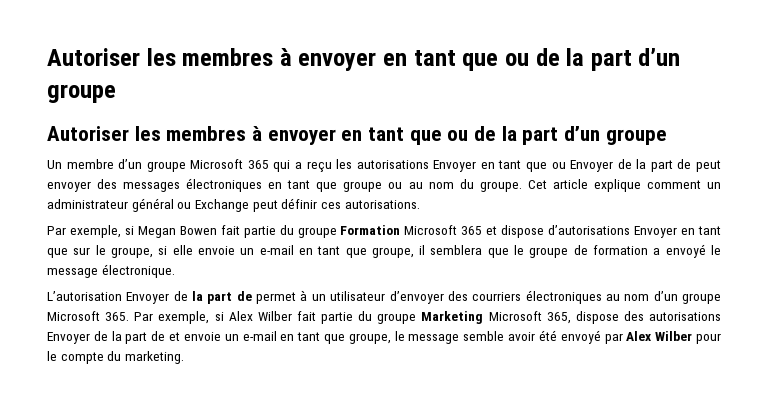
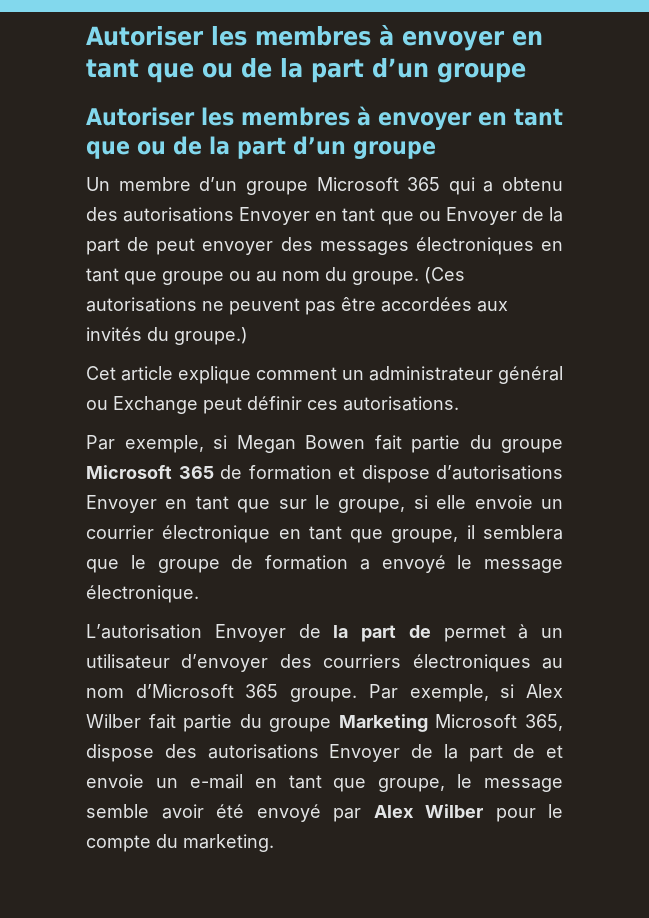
- Un membre d’un groupe Microsoft 365 qui a reçu les autorisations Envoyer en tant que ou Envoyer de la part de peut envoyer des messages électroniques en tant que groupe ou au nom du groupe. Cet article explique comment un administrateur général ou Exchange peut définir ces autorisations.
+ Un membre d’un groupe Microsoft 365 qui a obtenu des autorisations Envoyer en tant que ou Envoyer de la part de peut envoyer des messages électroniques en tant que groupe ou au nom du groupe. (Ces autorisations ne peuvent pas être accordées aux invités du groupe.)
+ Cet article explique comment un administrateur général ou Exchange peut définir ces autorisations.
- Par exemple, si Megan Bowen fait partie du groupe Formation Microsoft 365 et dispose d’autorisations Envoyer en tant que sur le groupe, si elle envoie un e-mail en tant que groupe, il semblera que le groupe de formation a envoyé le message électronique.
+ Par exemple, si Megan Bowen fait partie du groupe Microsoft 365 de formation et dispose d’autorisations Envoyer en tant que sur le groupe, si elle envoie un courrier électronique en tant que groupe, il semblera que le groupe de formation a envoyé le message électronique.
- L’autorisation Envoyer de la part de permet à un utilisateur d’envoyer des courriers électroniques au nom d’un groupe Microsoft 365. Par exemple, si Alex Wilber fait partie du groupe Marketing Microsoft 365, dispose des autorisations Envoyer de la part de et envoie un e-mail en tant que groupe, le message semble avoir été envoyé par Alex Wilber pour le compte du marketing.
+ L’autorisation Envoyer de la part de permet à un utilisateur d’envoyer des courriers électroniques au nom d’Microsoft 365 groupe. Par exemple, si Alex Wilber fait partie du groupe Marketing Microsoft 365, dispose des autorisations Envoyer de la part de et envoie un e-mail en tant que groupe, le message semble avoir été envoyé par Alex Wilber pour le compte du marketing.

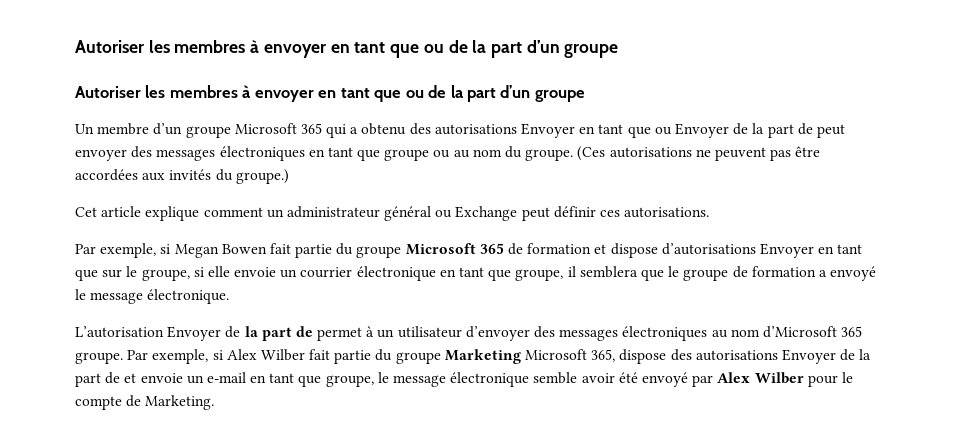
- L’autorisation Envoyer de la part de permet à un utilisateur d’envoyer des courriers électroniques au nom d’Microsoft 365 groupe.
+ L’autorisation Envoyer de la part de permet à un utilisateur d’envoyer des messages électroniques au nom d’Microsoft 365 groupe.
- Par exemple, si Alex Wilber fait partie du groupe Marketing Microsoft 365, dispose des autorisations Envoyer de la part de et envoie un e-mail en tant que groupe, le message semble avoir été envoyé par Alex Wilber pour le compte du marketing.
+ Par exemple, si Alex Wilber fait partie du groupe Marketing Microsoft 365, dispose des autorisations Envoyer de la part de et envoie un e-mail en tant que groupe, le message électronique semble avoir été envoyé par Alex Wilber pour le compte de Marketing.

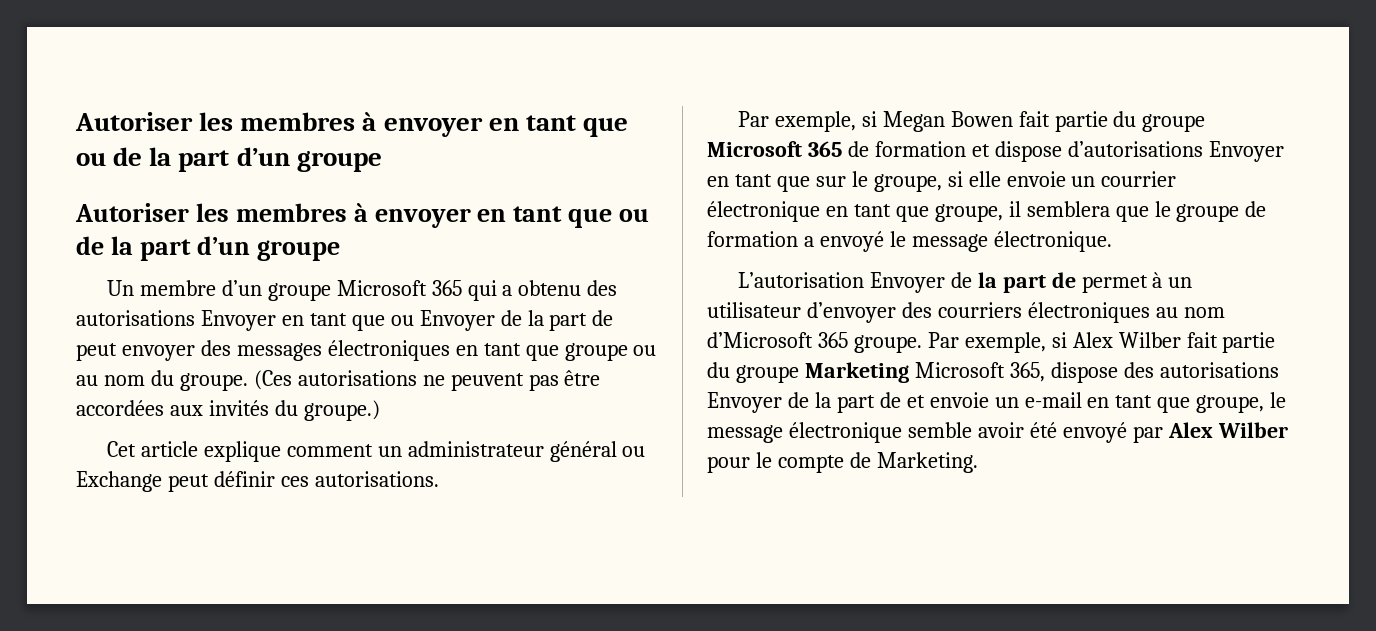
- L’autorisation Envoyer de la part de permet à un utilisateur d’envoyer des messages électroniques au nom d’Microsoft 365 groupe.
+ L’autorisation Envoyer de la part de permet à un utilisateur d’envoyer des courriers électroniques au nom d’Microsoft 365 groupe.

